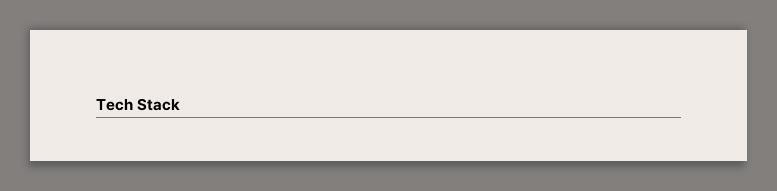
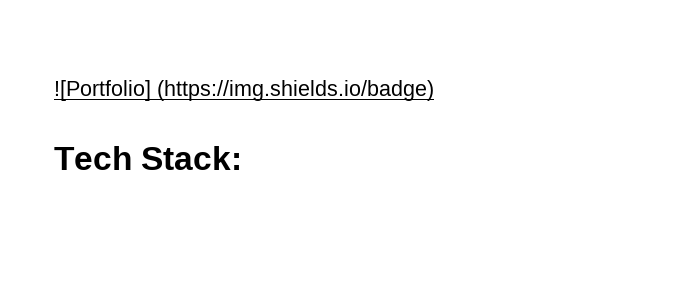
- Tech Stack
+ ![Portfolio] (https://img.shields.io/badge)
+ Tech Stack:

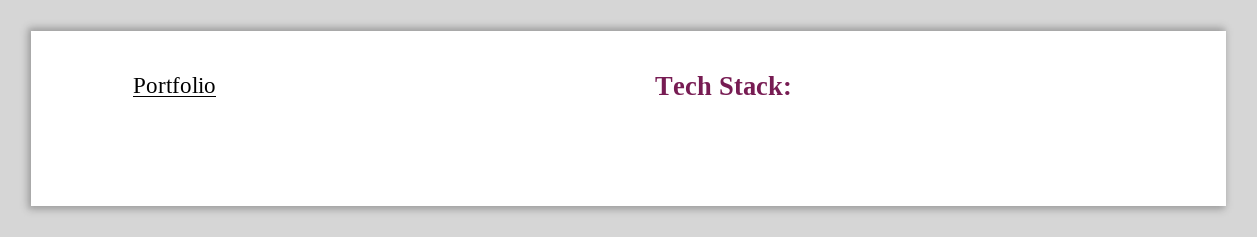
- ![Portfolio] (https://img.shields.io/badge)
+ Portfolio

